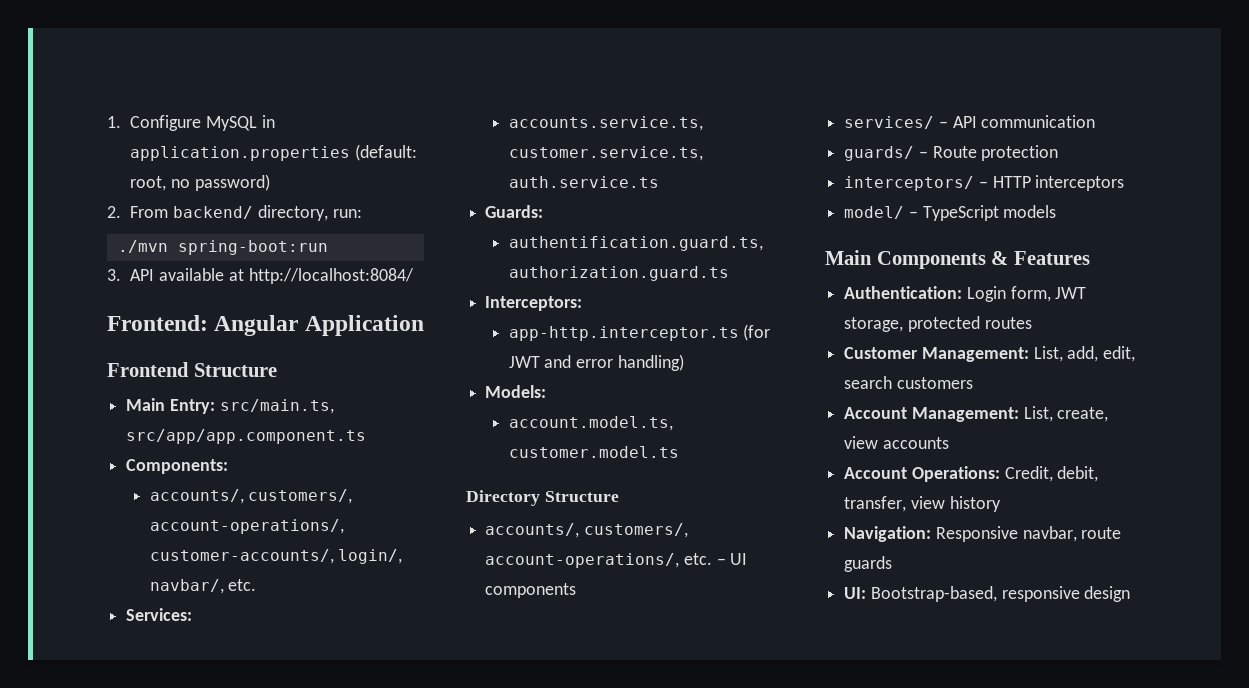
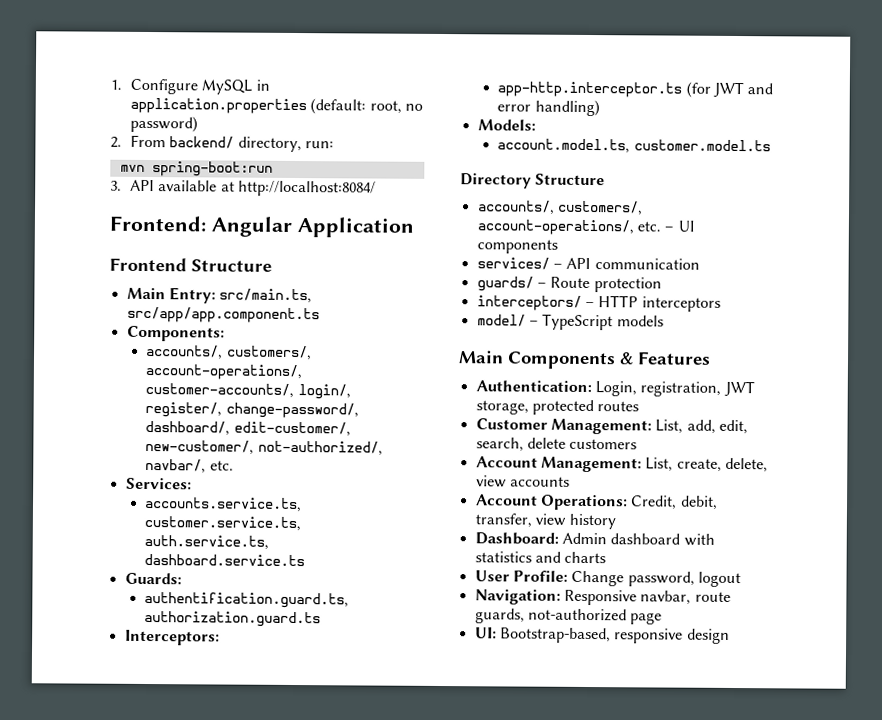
- ./mvn spring-boot:run
+ mvn spring-boot:run
- accounts/, customers/, account-operations/, customer-accounts/, login/, navbar/, etc.
+ accounts/, customers/, account-operations/, customer-accounts/, login/, register/, change-password/, dashboard/, edit-customer/, new-customer/, not-authorized/, navbar/, etc.
- accounts.service.ts, customer.service.ts, auth.service.ts
+ accounts.service.ts, customer.service.ts, auth.service.ts, dashboard.service.ts
- Authentication: Login form, JWT storage, protected routes
+ Authentication: Login, registration, JWT storage, protected routes
- Customer Management: List, add, edit, search customers
+ Customer Management: List, add, edit, search, delete customers
- Account Management: List, create, view accounts
+ Account Management: List, create, delete, view accounts
+ Dashboard: Admin dashboard with statistics and charts
+ User Profile: Change password, logout
- Navigation: Responsive navbar, route guards
+ Navigation: Responsive navbar, route guards, not-authorized page

